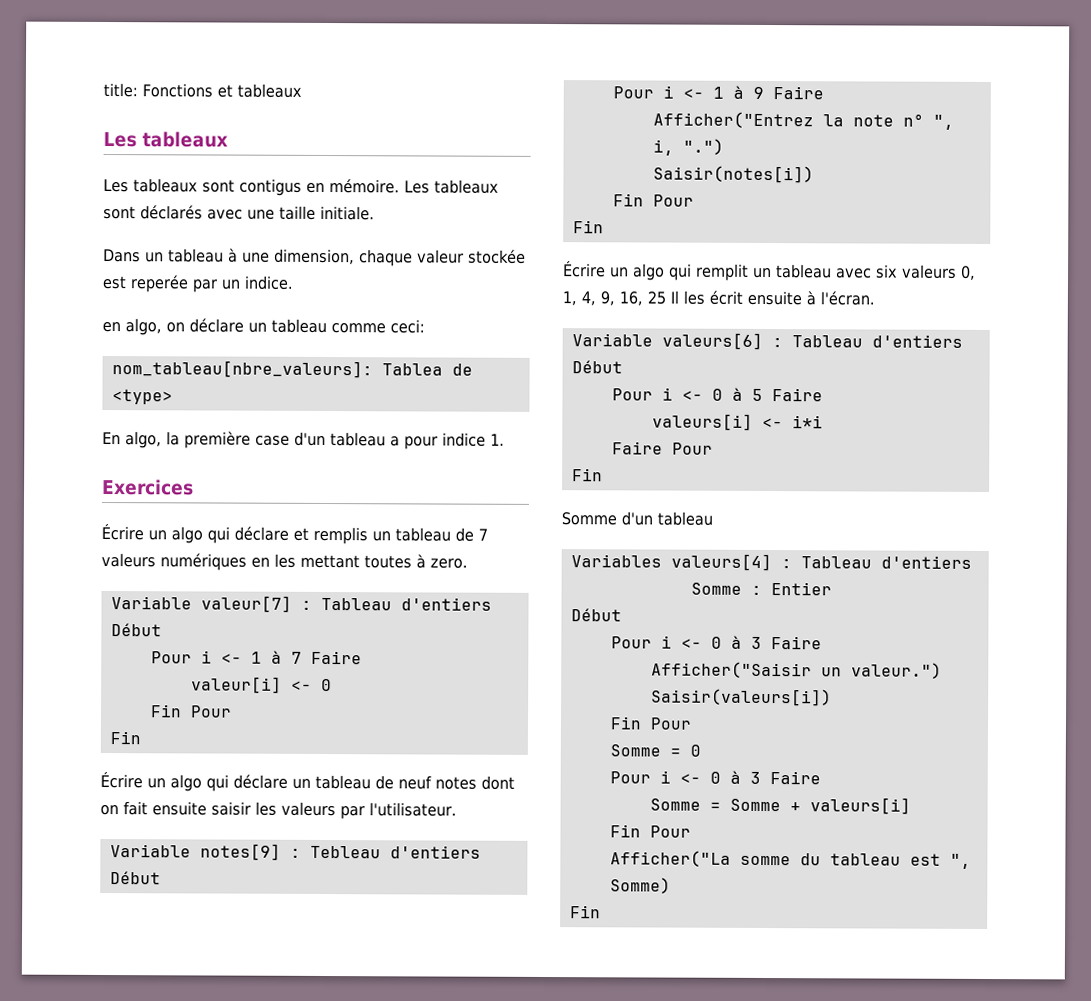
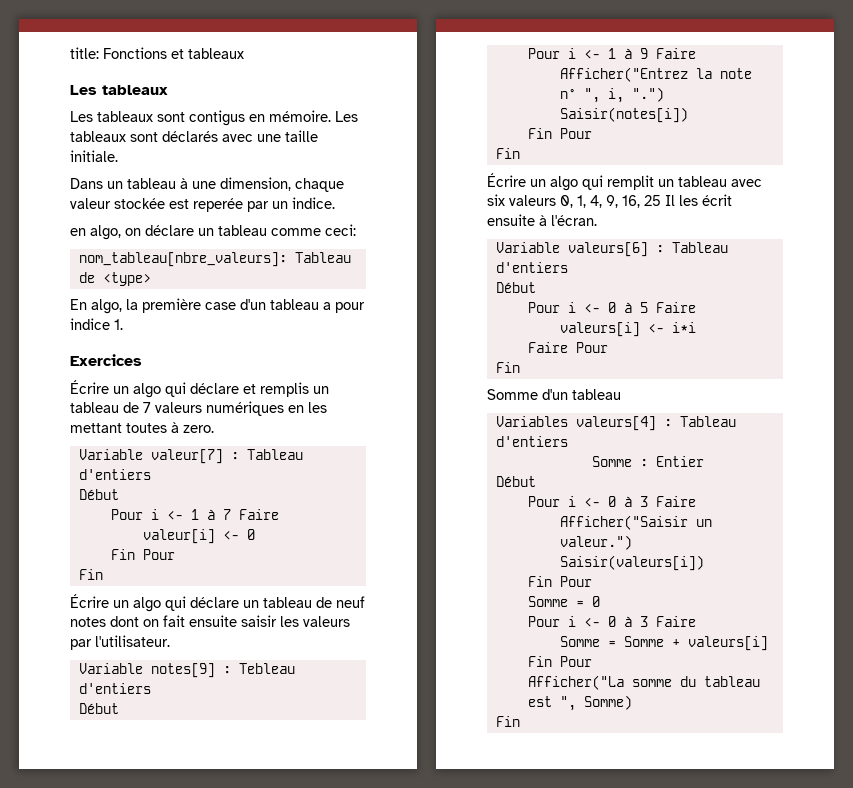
- nom_tableau[nbre_valeurs]: Tablea de <type>
+ nom_tableau[nbre_valeurs]: Tableau de <type>

